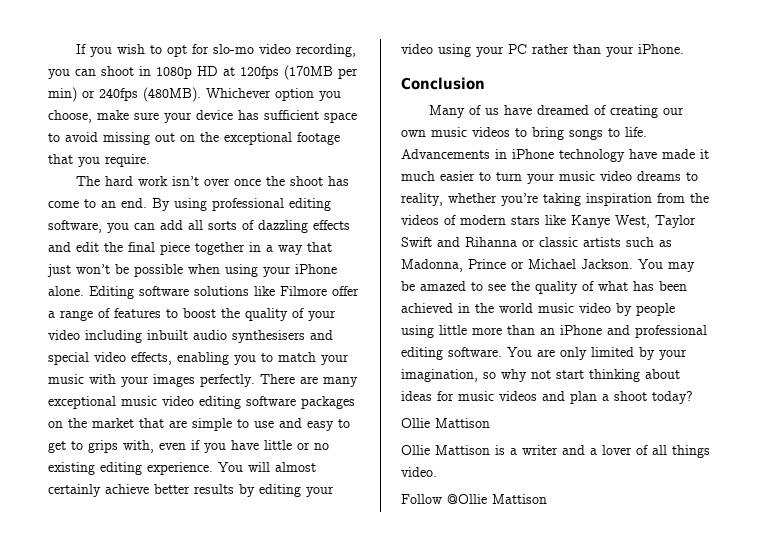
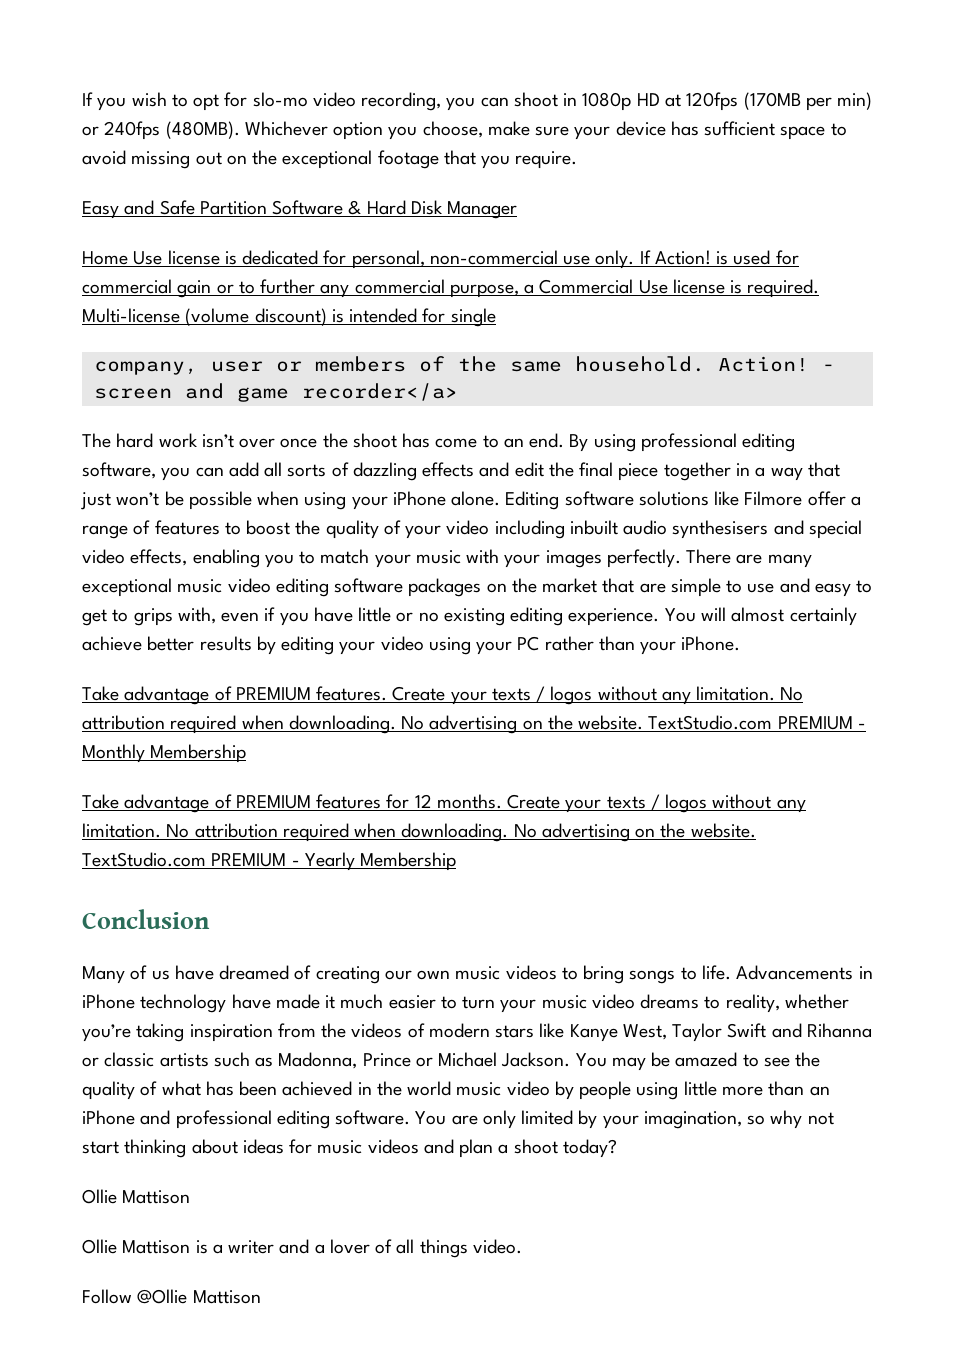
+ Easy and Safe Partition Software & Hard Disk Manager
+ Home Use license is dedicated for personal, non-commercial use only. If Action! is used for commercial gain or to further any commercial purpose, a Commercial Use license is required. Multi-license (volume discount) is intended for single
+ company, user or members of the same household. Action! - screen and game recorder</a>
+ Take advantage of PREMIUM features. Create your texts / logos without any limitation. No attribution required when downloading. No advertising on the website. TextStudio.com PREMIUM - Monthly Membership
+ Take advantage of PREMIUM features for 12 months. Create your texts / logos without any limitation. No attribution required when downloading. No advertising on the website. TextStudio.com PREMIUM - Yearly Membership

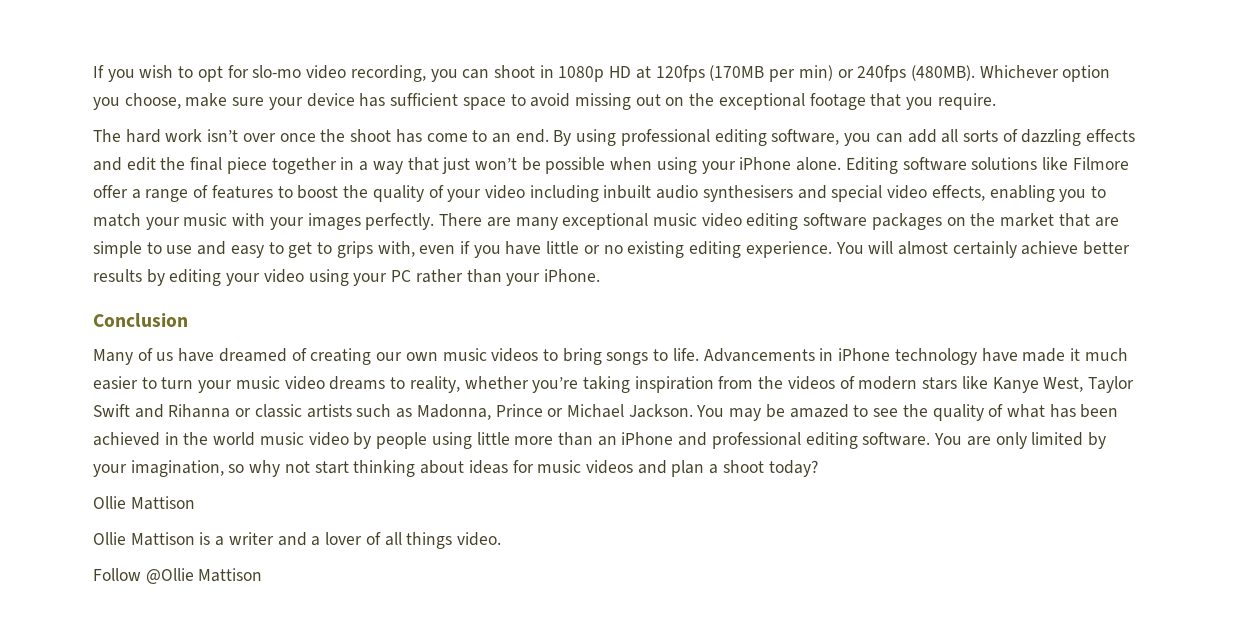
- Easy and Safe Partition Software & Hard Disk Manager
- Home Use license is dedicated for personal, non-commercial use only. If Action! is used for commercial gain or to further any commercial purpose, a Commercial Use license is required. Multi-license (volume discount) is intended for single
- company, user or members of the same household. Action! - screen and game recorder</a>
- Take advantage of PREMIUM features. Create your texts / logos without any limitation. No attribution required when downloading. No advertising on the website. TextStudio.com PREMIUM - Monthly Membership
- Take advantage of PREMIUM features for 12 months. Create your texts / logos without any limitation. No attribution required when downloading. No advertising on the website. TextStudio.com PREMIUM - Yearly Membership

